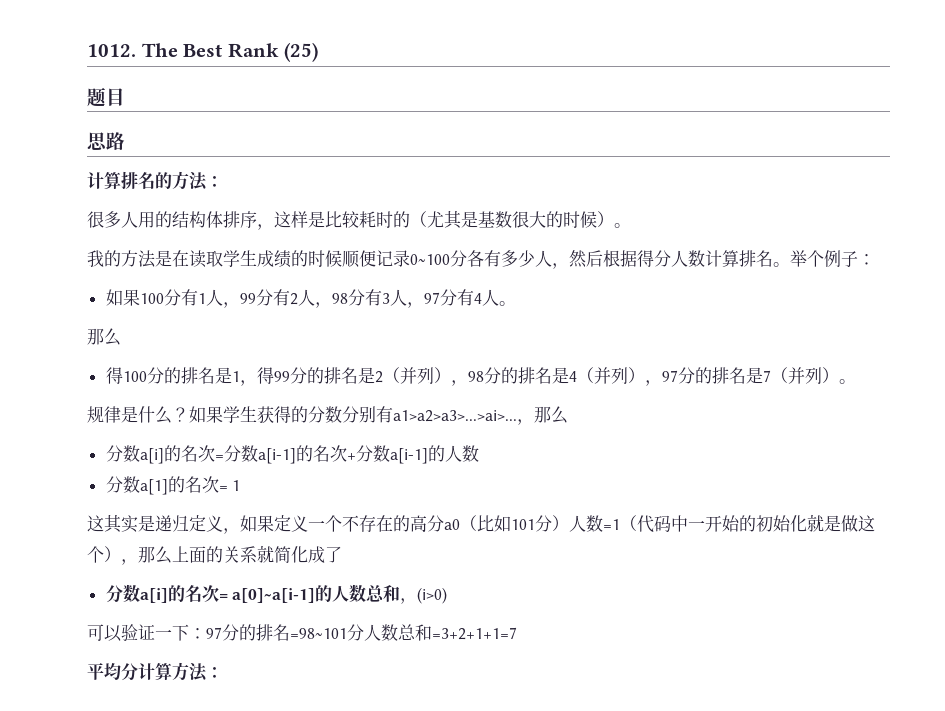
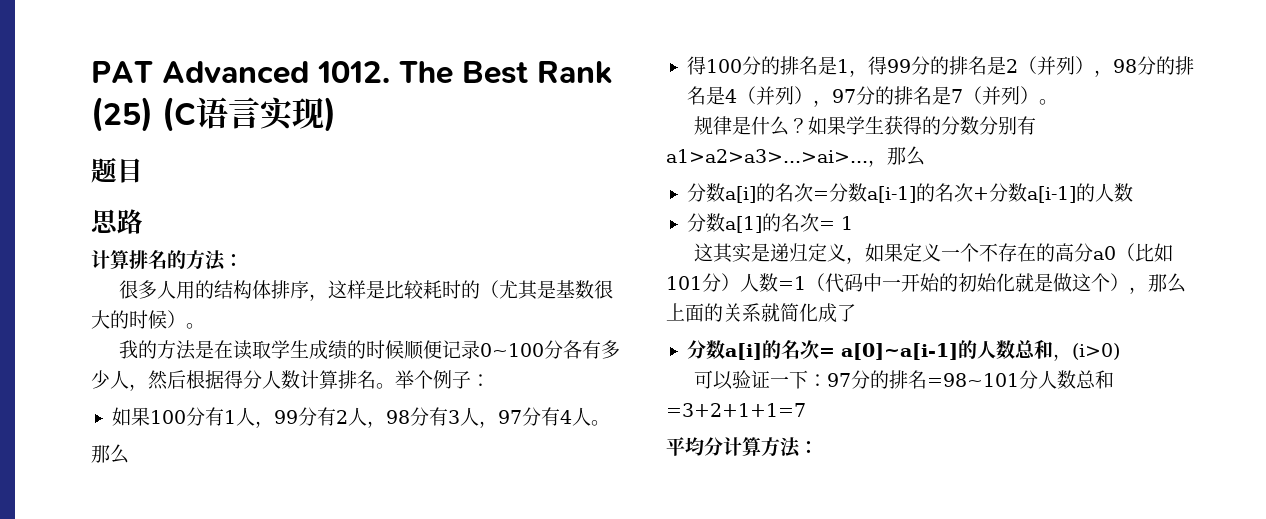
- 1012.
+ PAT Advanced 1012.
- The Best Rank (25)
+ The Best Rank (25) (C语言实现)

